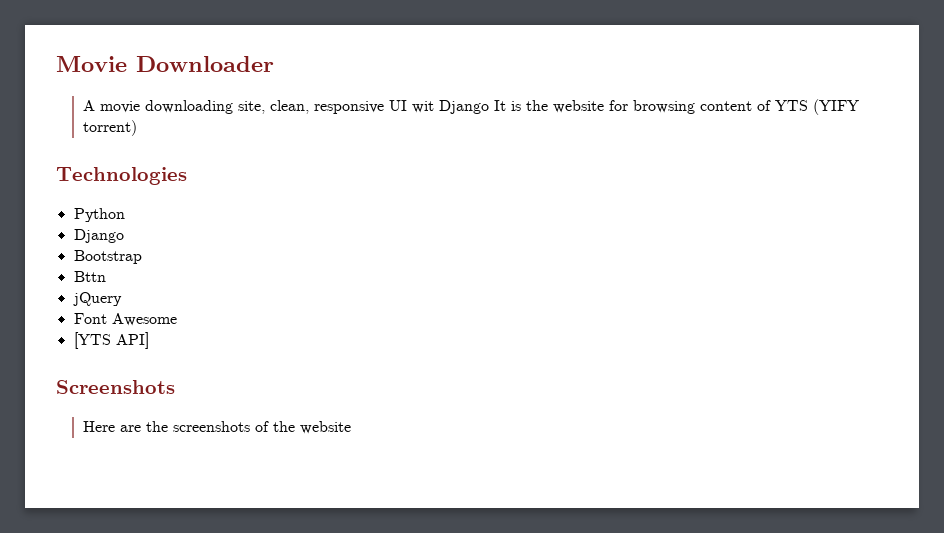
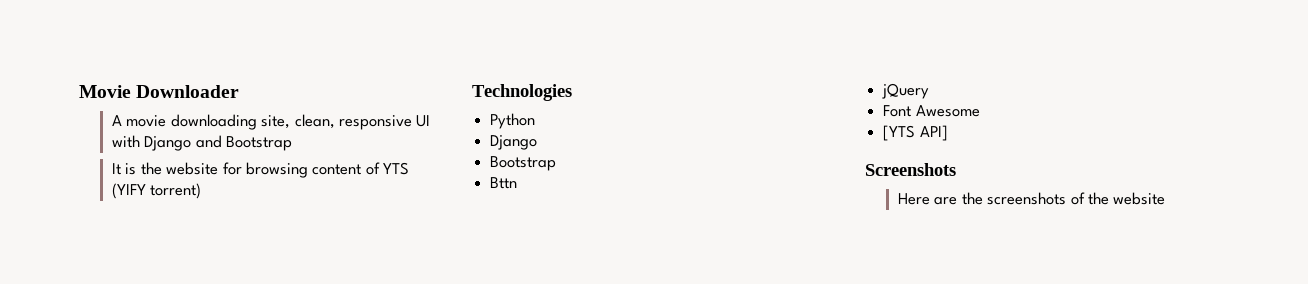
- A movie downloading site, clean, responsive UI wit Django It is the website for browsing content of YTS (YIFY torrent)
+ A movie downloading site, clean, responsive UI with Django and Bootstrap
+ It is the website for browsing content of YTS (YIFY torrent)

